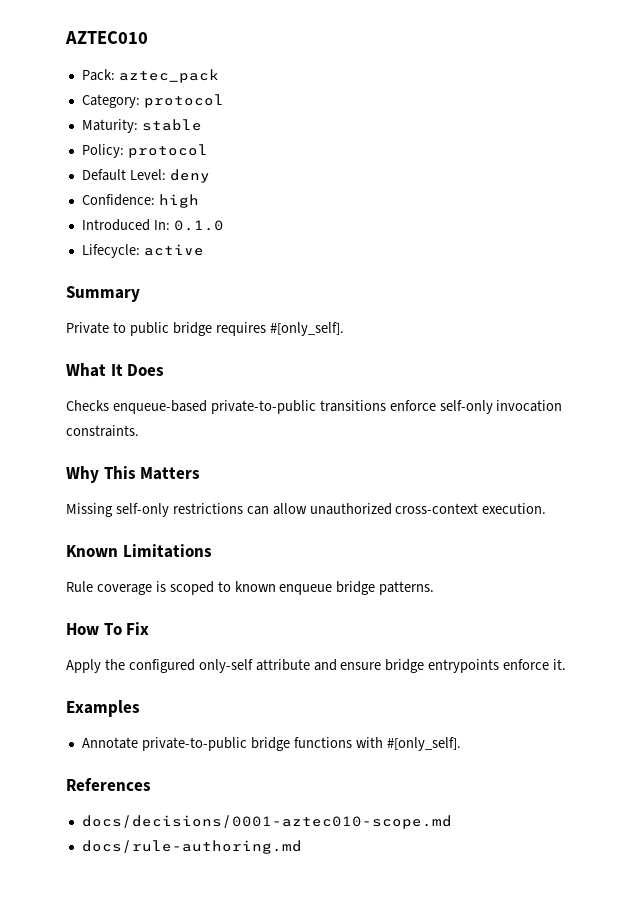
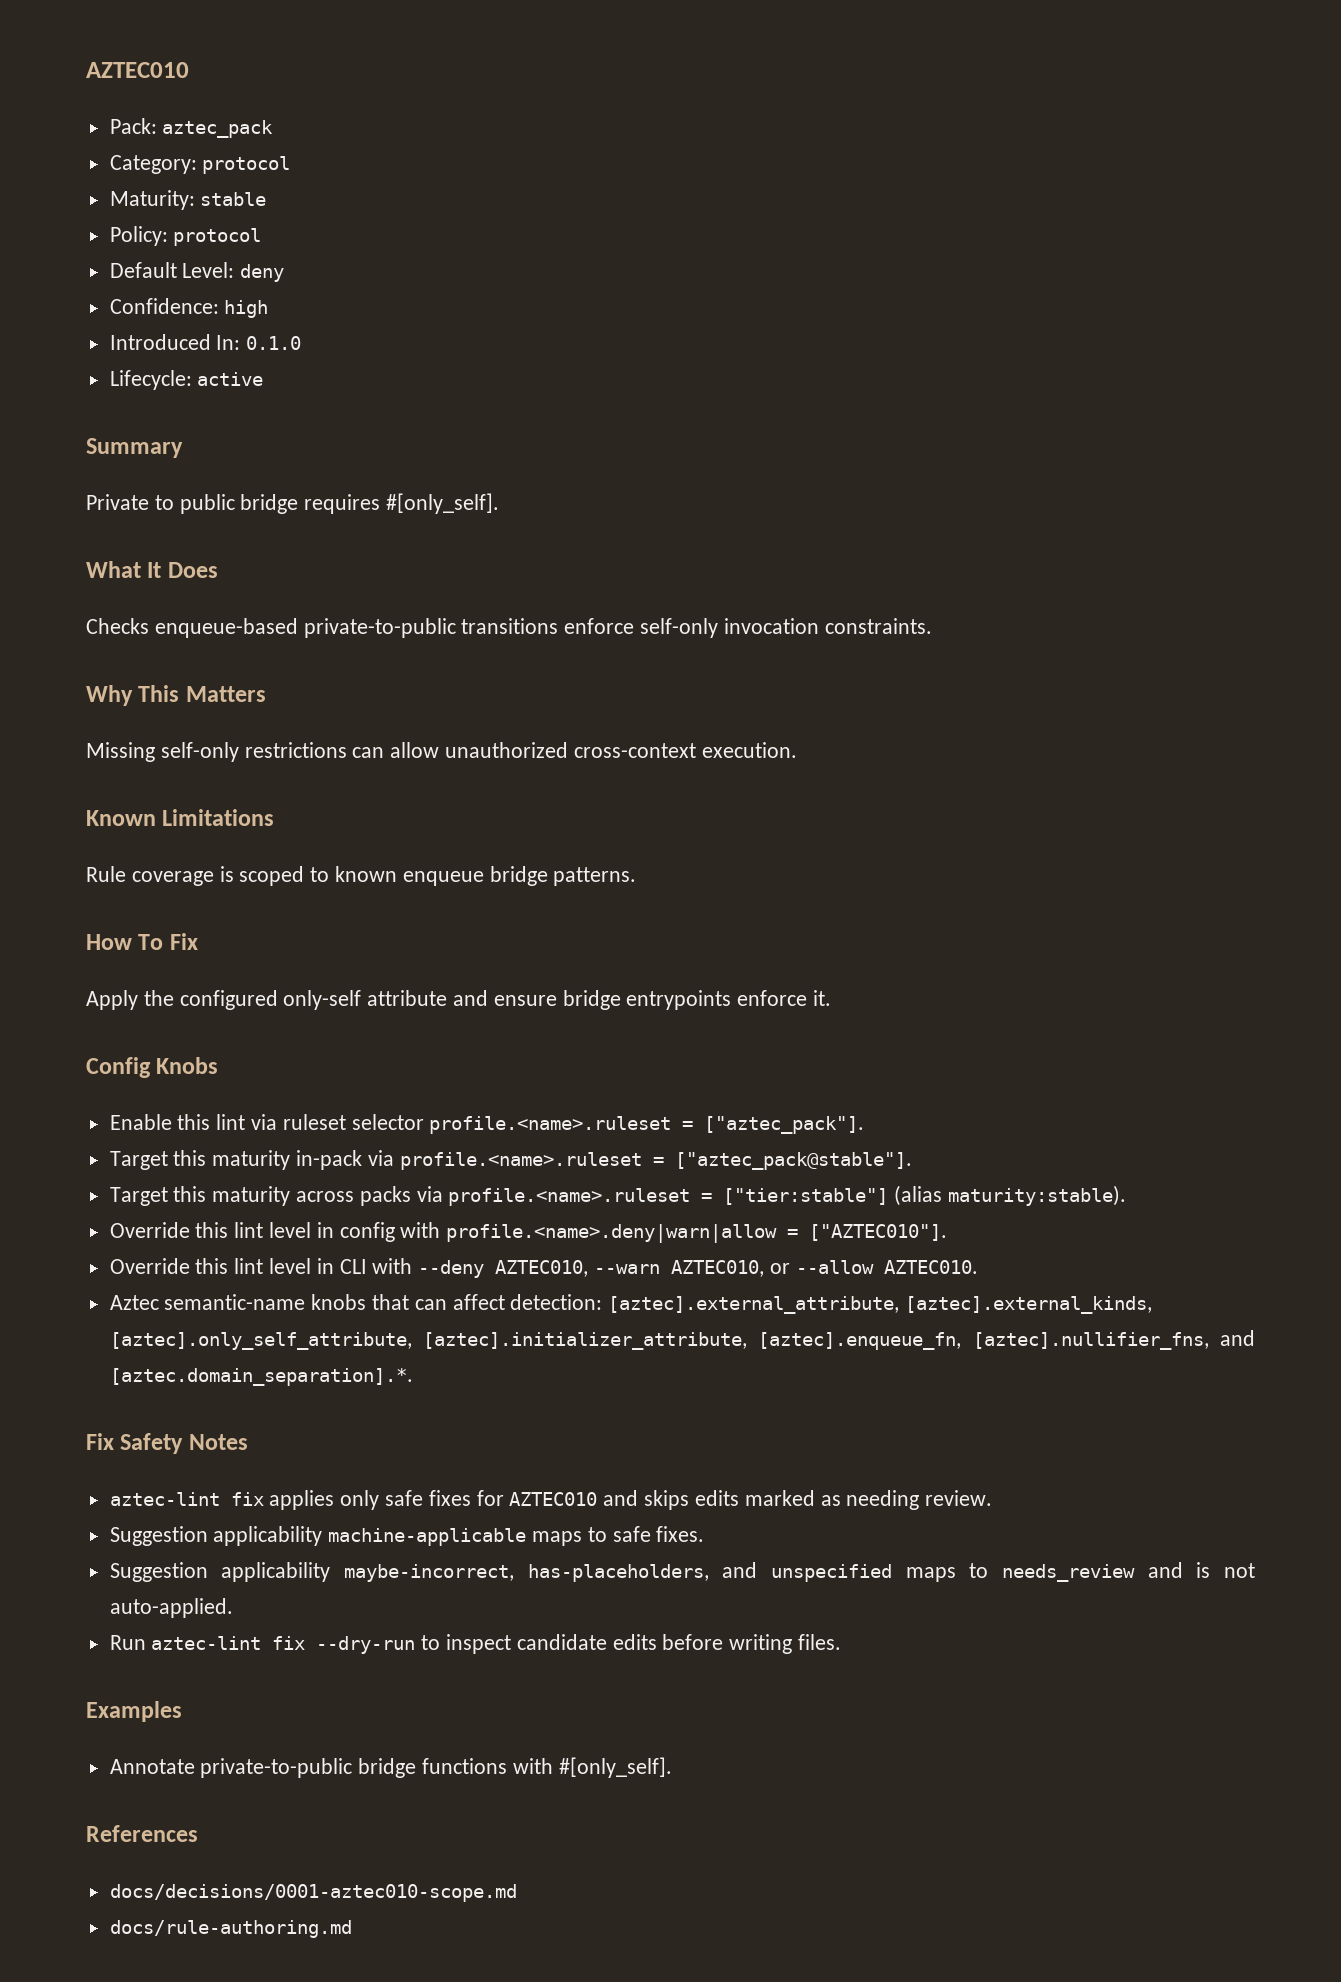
+ Config Knobs
+ Enable this lint via ruleset selector profile.<name>.ruleset = ["aztec_pack"].
+ Target this maturity in-pack via profile.<name>.ruleset = ["aztec_pack@stable"].
+ Target this maturity across packs via profile.<name>.ruleset = ["tier:stable"] (alias maturity:stable).
+ Override this lint level in config with profile.<name>.deny|warn|allow = ["AZTEC010"].
+ Override this lint level in CLI with --deny AZTEC010, --warn AZTEC010, or --allow AZTEC010.
+ Aztec semantic-name knobs that can affect detection: [aztec].external_attribute, [aztec].external_kinds, [aztec].only_self_attribute, [aztec].initializer_attribute, [aztec].enqueue_fn, [aztec].nullifier_fns, and [aztec.domain_separation].*.
+ Fix Safety Notes
+ aztec-lint fix applies only safe fixes for AZTEC010 and skips edits marked as needing review.
+ Suggestion applicability machine-applicable maps to safe fixes.
+ Suggestion applicability maybe-incorrect, has-placeholders, and unspecified maps to needs_review and is not auto-applied.
+ Run aztec-lint fix --dry-run to inspect candidate edits before writing files.

